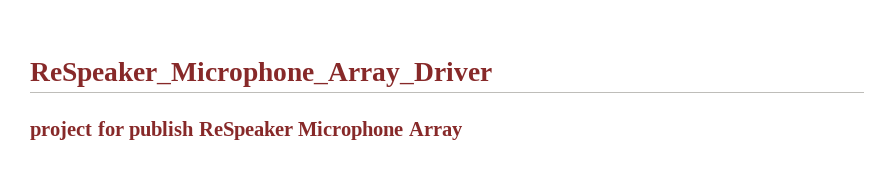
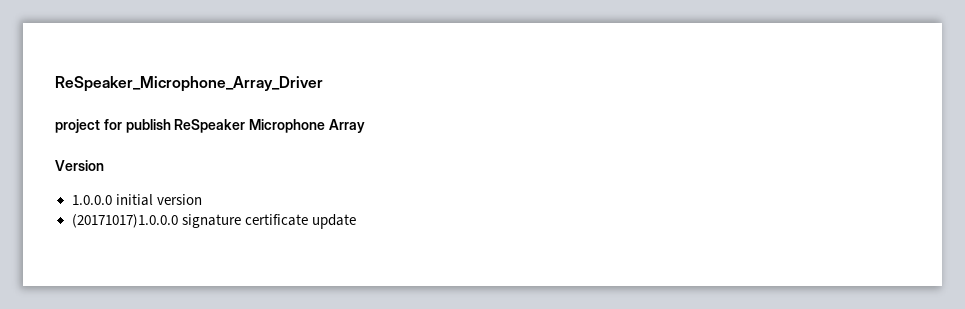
+ Version
+ 1.0.0.0 initial version
+ (20171017)1.0.0.0 signature certificate update

